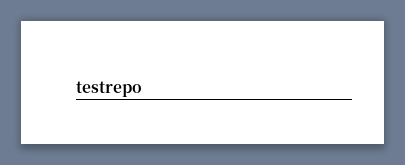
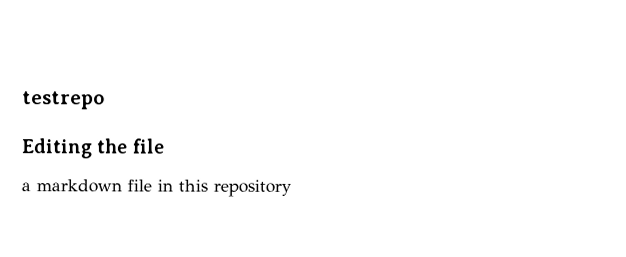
+ Editing the file
+ a markdown file in this repository

